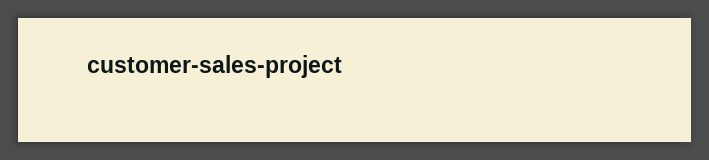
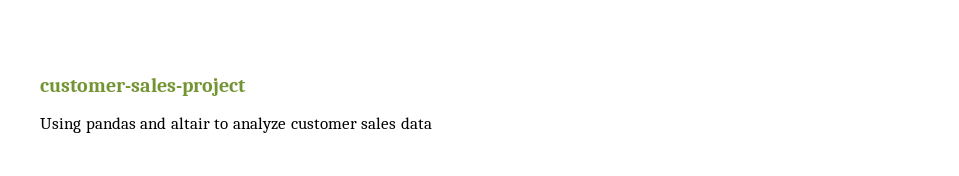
+ Using pandas and altair to analyze customer sales data

